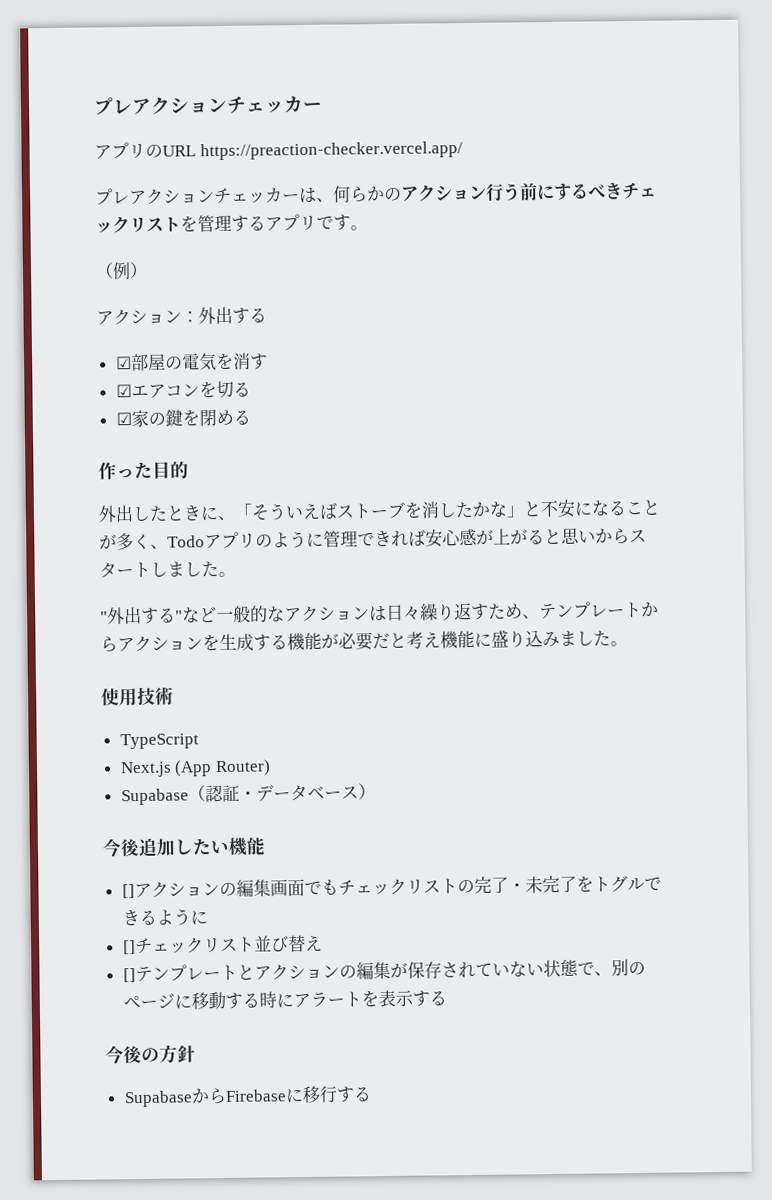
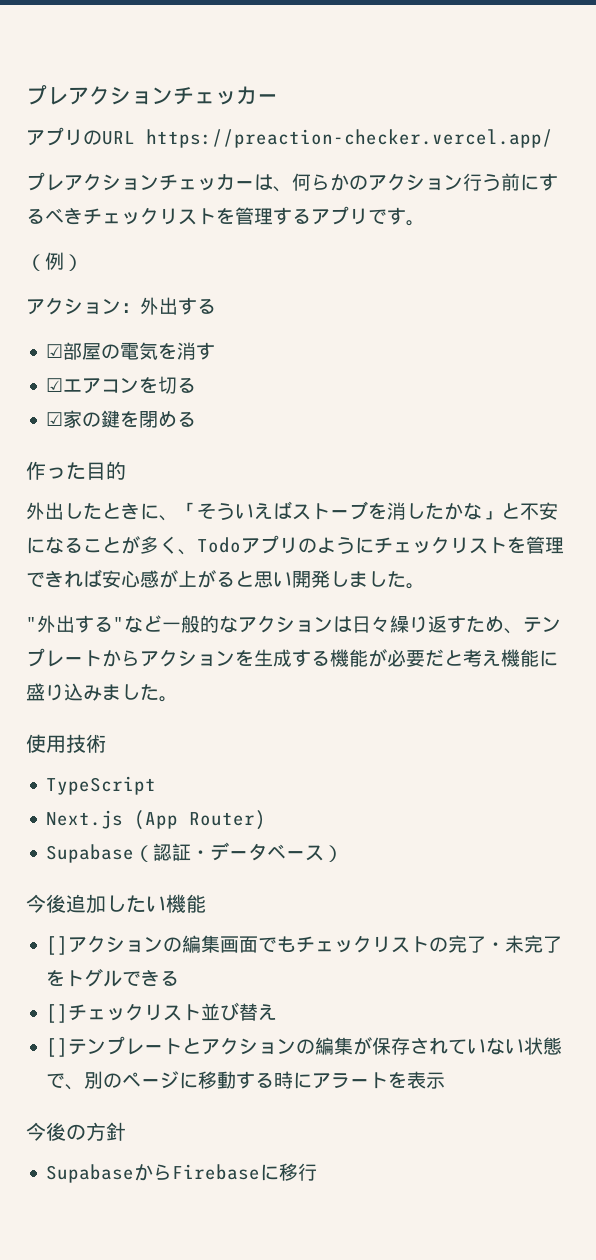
- 外出したときに、「そういえばストーブを消したかな」と不安になることが多く、Todoアプリのように管理できれば安心感が上がると思いからスタートしました。
+ 外出したときに、「そういえばストーブを消したかな」と不安になることが多く、Todoアプリのようにチェックリストを管理できれば安心感が上がると思い開発しました。
- []アクションの編集画面でもチェックリストの完了・未完了をトグルできるように
+ []アクションの編集画面でもチェックリストの完了・未完了をトグルできる
- []テンプレートとアクションの編集が保存されていない状態で、別のページに移動する時にアラートを表示する
+ []テンプレートとアクションの編集が保存されていない状態で、別のページに移動する時にアラートを表示
- SupabaseからFirebaseに移行する
+ SupabaseからFirebaseに移行

